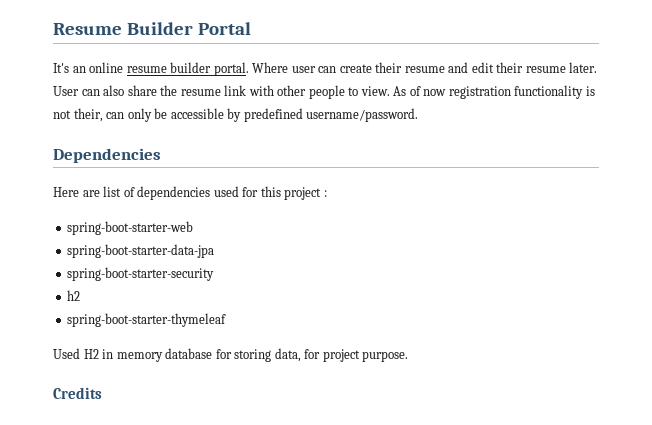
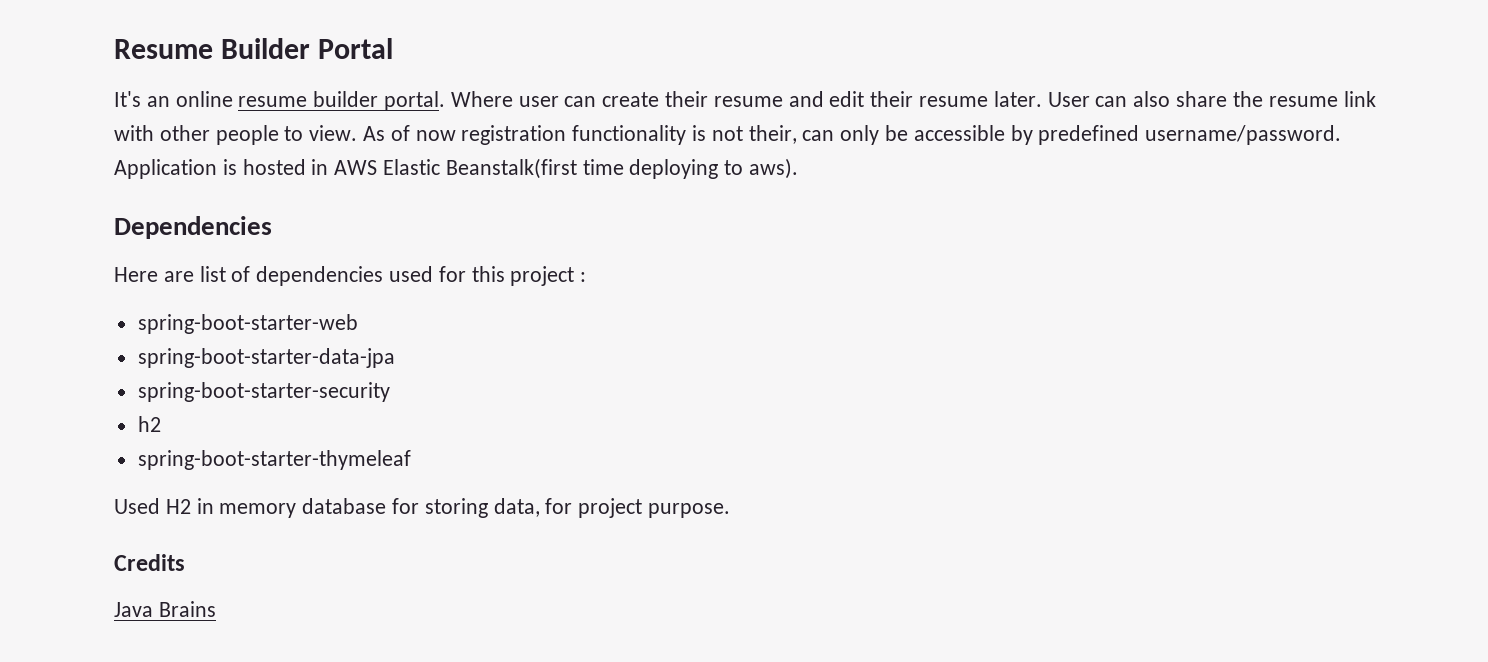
+ Application is hosted in AWS Elastic Beanstalk(first time deploying to aws).
+ Java Brains

